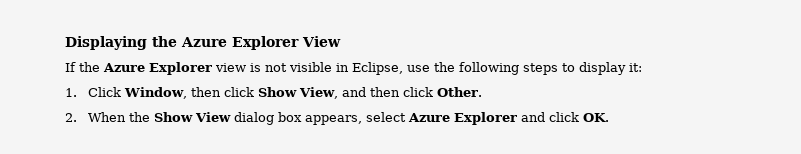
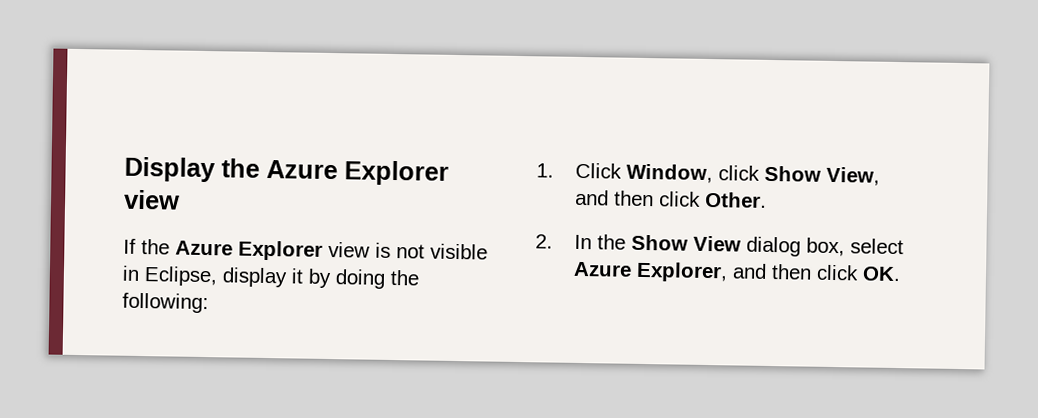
- Displaying the Azure Explorer View
+ Display the Azure Explorer view
- If the Azure Explorer view is not visible in Eclipse, use the following steps to display it:
+ If the Azure Explorer view is not visible in Eclipse, display it by doing the following:
- 1. Click Window, then click Show View, and then click Other.
+ 1. Click Window, click Show View, and then click Other.
- 2. When the Show View dialog box appears, select Azure Explorer and click OK.
+ 2. In the Show View dialog box, select Azure Explorer, and then click OK.

